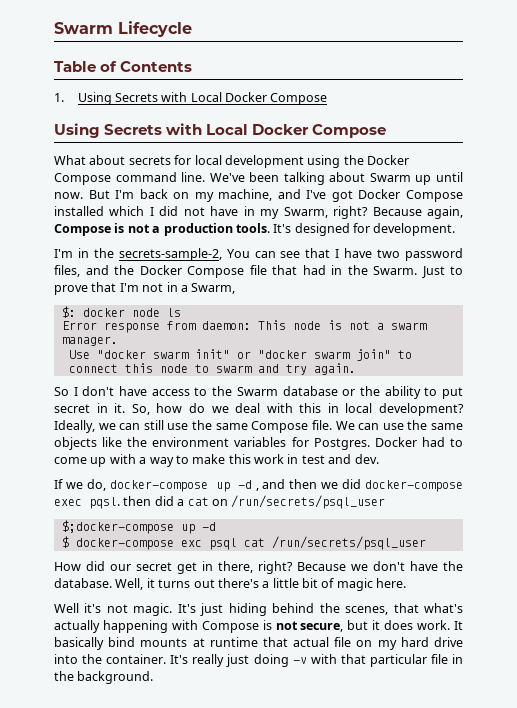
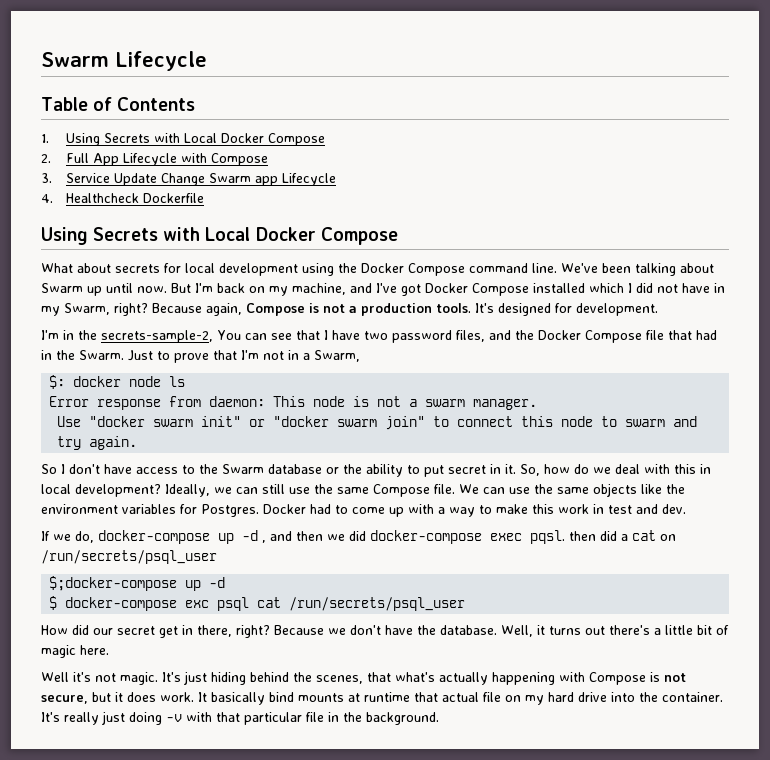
+ 2. Full App Lifecycle with Compose
+ 3. Service Update Change Swarm app Lifecycle
+ 4. Healthcheck Dockerfile

